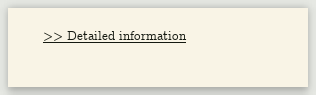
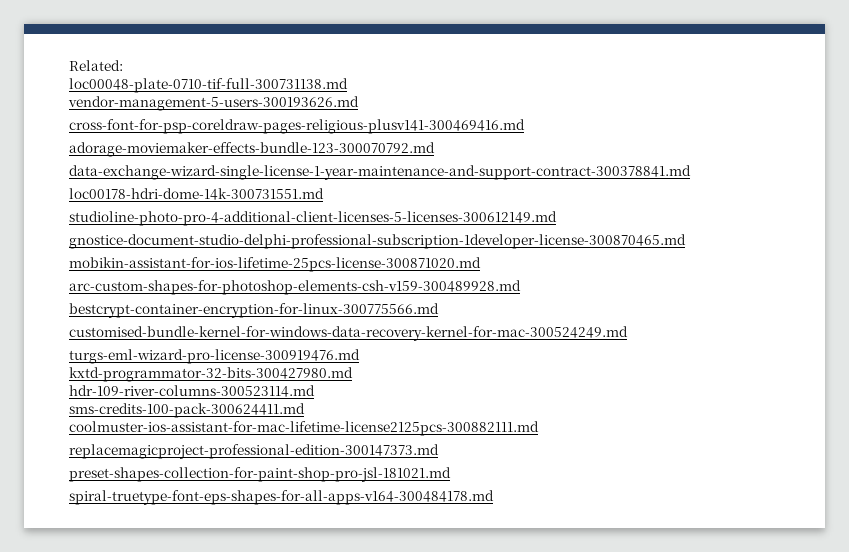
- >> Detailed information
+ Related:
+ loc00048-plate-0710-tif-full-300731138.md
+ vendor-management-5-users-300193626.md
+ cross-font-for-psp-coreldraw-pages-religious-plusv141-300469416.md
+ adorage-moviemaker-effects-bundle-123-300070792.md
+ data-exchange-wizard-single-license-1-year-maintenance-and-support-contract-300378841.md
+ loc00178-hdri-dome-14k-300731551.md
+ studioline-photo-pro-4-additional-client-licenses-5-licenses-300612149.md
+ gnostice-document-studio-delphi-professional-subscription-1developer-license-300870465.md
+ mobikin-assistant-for-ios-lifetime-25pcs-license-300871020.md
+ arc-custom-shapes-for-photoshop-elements-csh-v159-300489928.md
+ bestcrypt-container-encryption-for-linux-300775566.md
+ customised-bundle-kernel-for-windows-data-recovery-kernel-for-mac-300524249.md
+ turgs-eml-wizard-pro-license-300919476.md
+ kxtd-programmator-32-bits-300427980.md
+ hdr-109-river-columns-300523114.md
+ sms-credits-100-pack-300624411.md
+ coolmuster-ios-assistant-for-mac-lifetime-license2125pcs-300882111.md
+ replacemagicproject-professional-edition-300147373.md
+ preset-shapes-collection-for-paint-shop-pro-jsl-181021.md
+ spiral-truetype-font-eps-shapes-for-all-apps-v164-300484178.md

